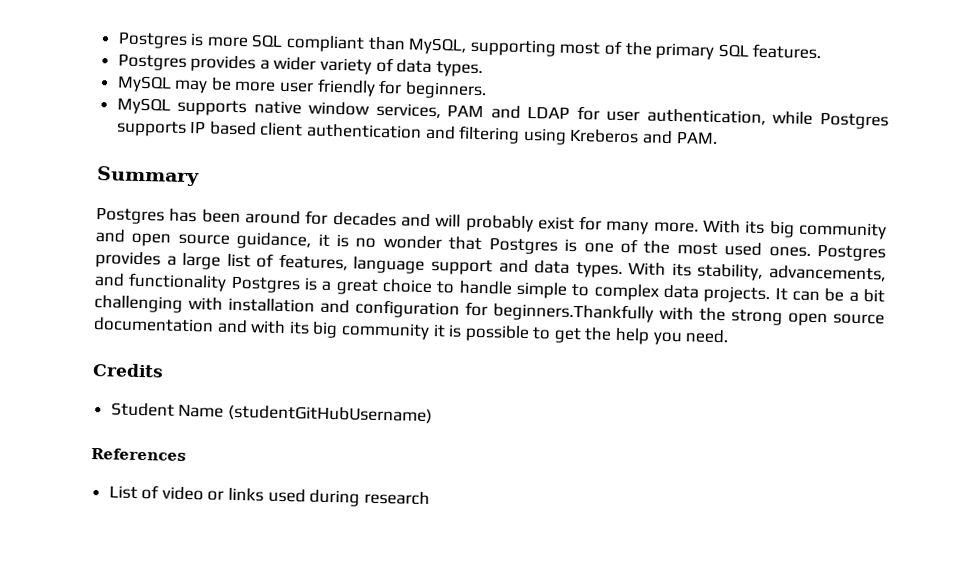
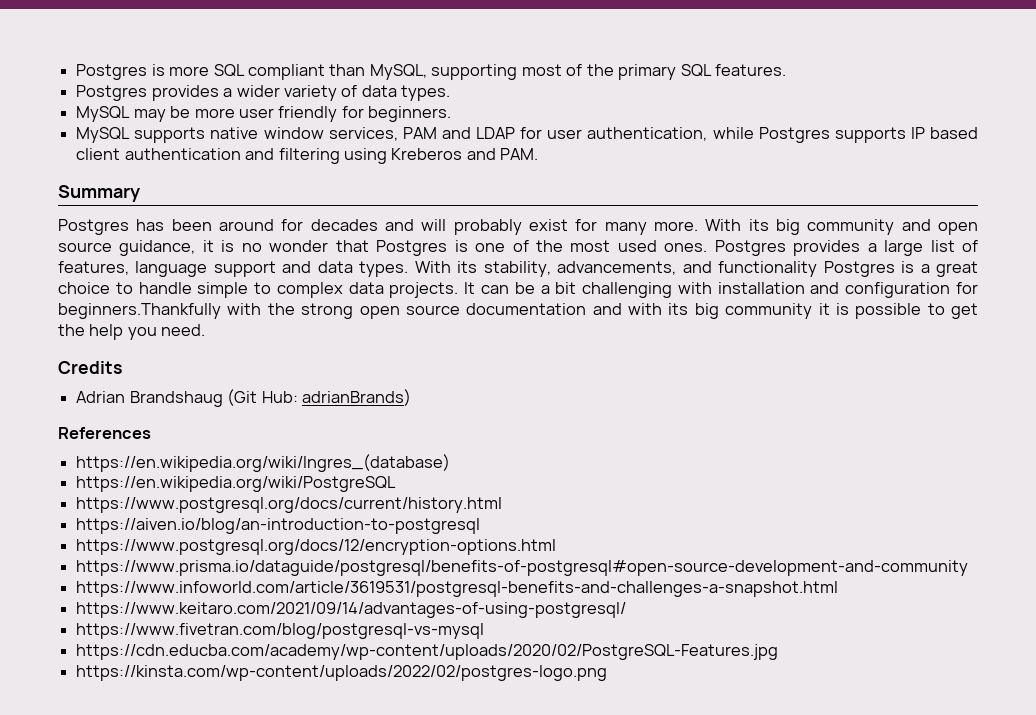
- Student Name (studentGitHubUsername)
+ Adrian Brandshaug (Git Hub: adrianBrands)
  References
- List of video or links used during research
+ https://en.wikipedia.org/wiki/Ingres_(database)
+ https://en.wikipedia.org/wiki/PostgreSQL
+ https://www.postgresql.org/docs/current/history.html
+ https://aiven.io/blog/an-introduction-to-postgresql
+ https://www.postgresql.org/docs/12/encryption-options.html
+ https://www.prisma.io/dataguide/postgresql/benefits-of-postgresql#open-source-development-and-community
+ https://www.infoworld.com/article/3619531/postgresql-benefits-and-challenges-a-snapshot.html
+ https://www.keitaro.com/2021/09/14/advantages-of-using-postgresql/
+ https://www.fivetran.com/blog/postgresql-vs-mysql
+ https://cdn.educba.com/academy/wp-content/uploads/2020/02/PostgreSQL-Features.jpg
+ https://kinsta.com/wp-content/uploads/2022/02/postgres-logo.png

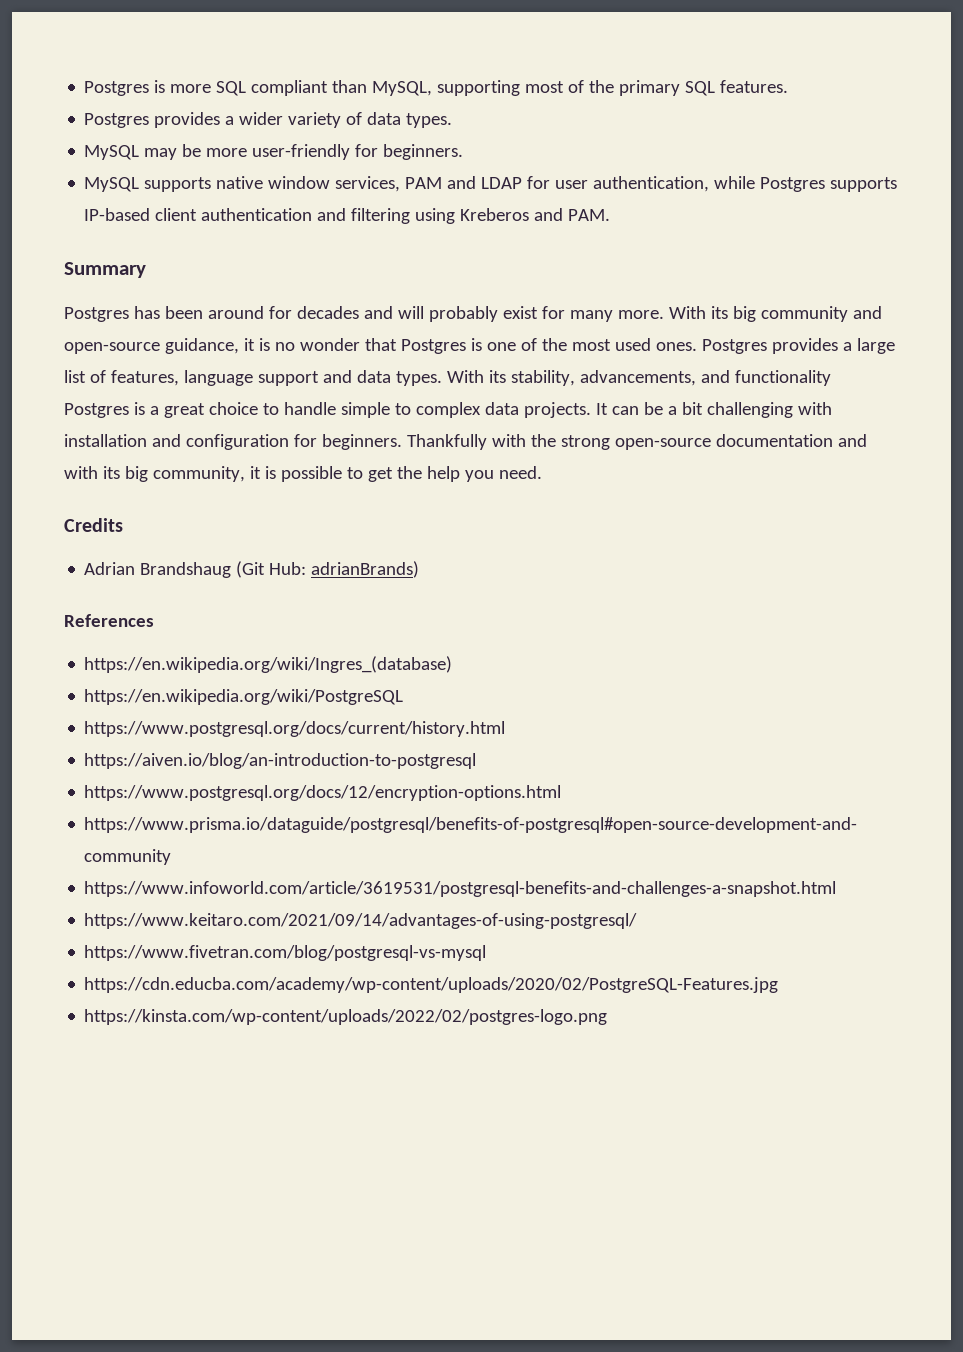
- MySQL may be more user friendly for beginners.
+ MySQL may be more user-friendly for beginners.
- MySQL supports native window services, PAM and LDAP for user authentication, while Postgres supports IP based client authentication and filtering using Kreberos and PAM.
+ MySQL supports native window services, PAM and LDAP for user authentication, while Postgres supports IP-based client authentication and filtering using Kreberos and PAM.
- With its big community and open source guidance, it is no wonder that Postgres is one of the most used ones.
+ With its big community and open-source guidance, it is no wonder that Postgres is one of the most used ones.
- It can be a bit challenging with installation and configuration for beginners.Thankfully with the strong open source documentation and with its big community it is possible to get the help you need.
+ It can be a bit challenging with installation and configuration for beginners. Thankfully with the strong open-source documentation and with its big community, it is possible to get the help you need.

